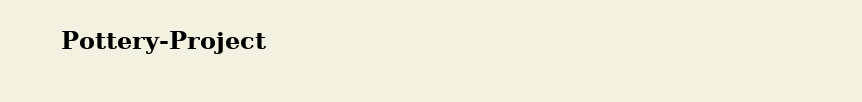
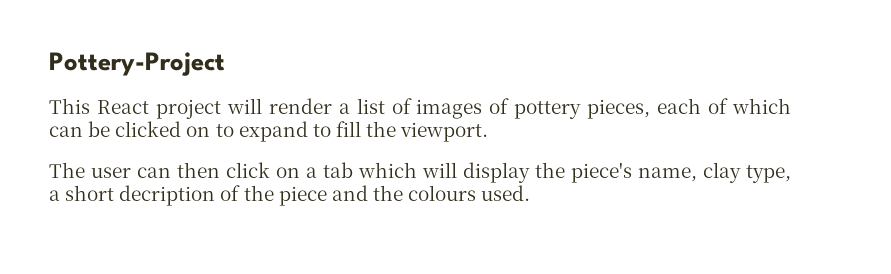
+ This React project will render a list of images of pottery pieces, each of which can be clicked on to expand to fill the viewport.
+ The user can then click on a tab which will display the piece's name, clay type, a short decription of the piece and the colours used.

